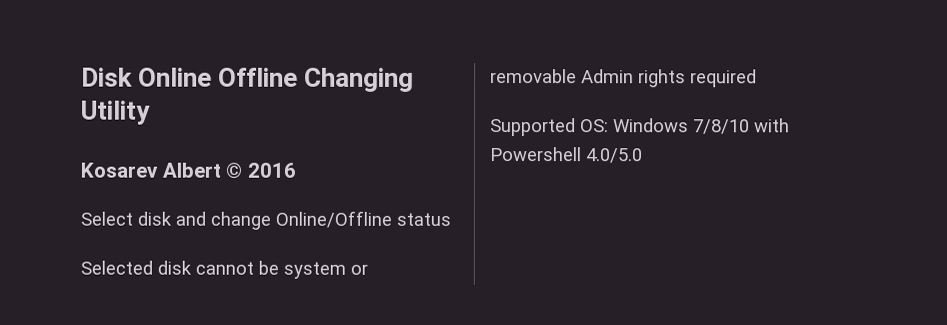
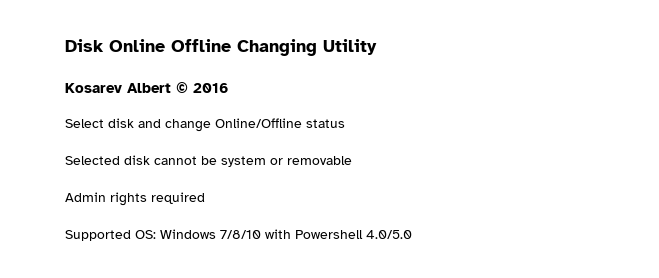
- Selected disk cannot be system or removable Admin rights required
+ Selected disk cannot be system or removable
+ Admin rights required

